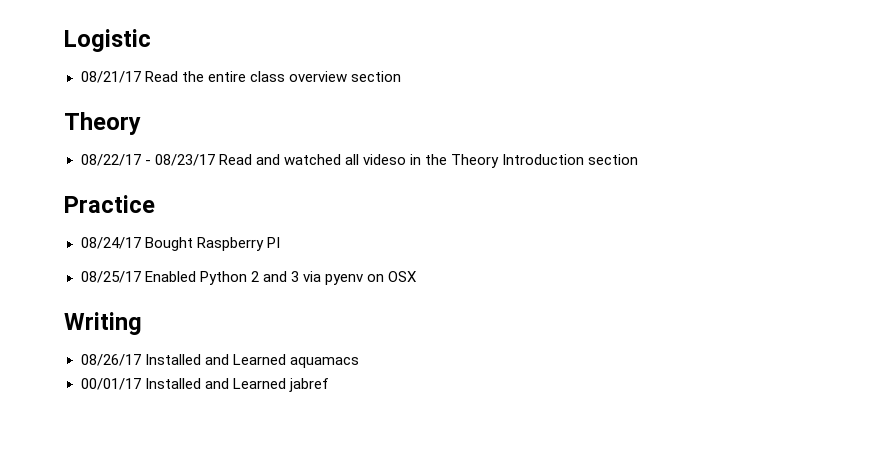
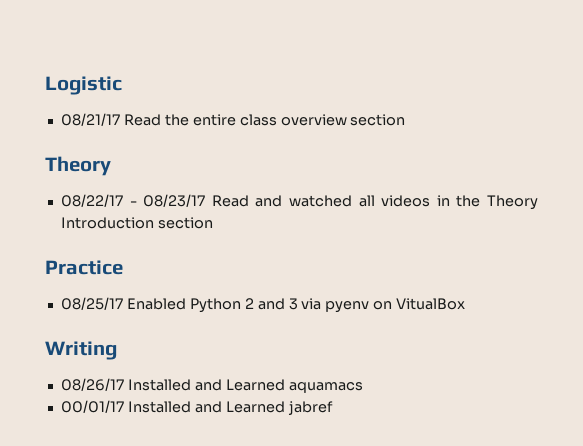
- 08/22/17 - 08/23/17 Read and watched all videso in the Theory Introduction section
+ 08/22/17 - 08/23/17 Read and watched all videos in the Theory Introduction section
- 08/24/17 Bought Raspberry PI
- 08/25/17 Enabled Python 2 and 3 via pyenv on OSX
+ 08/25/17 Enabled Python 2 and 3 via pyenv on VitualBox

